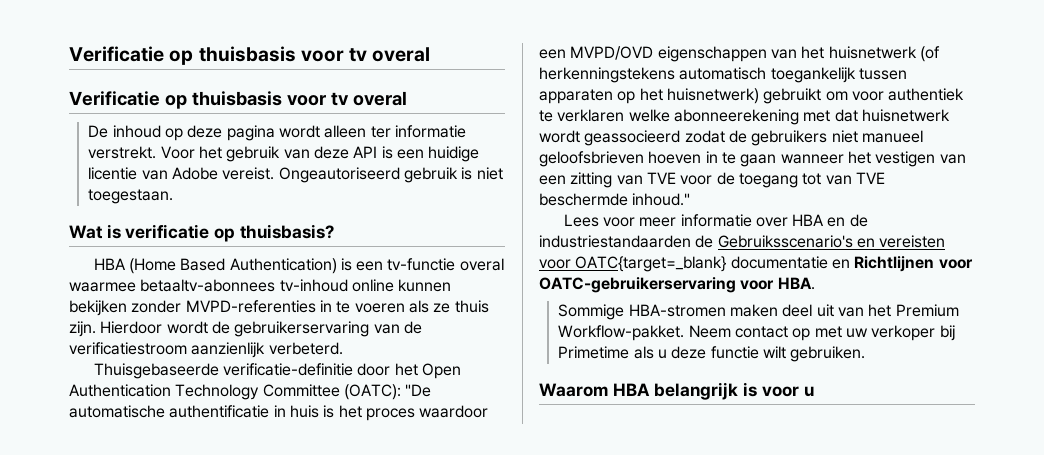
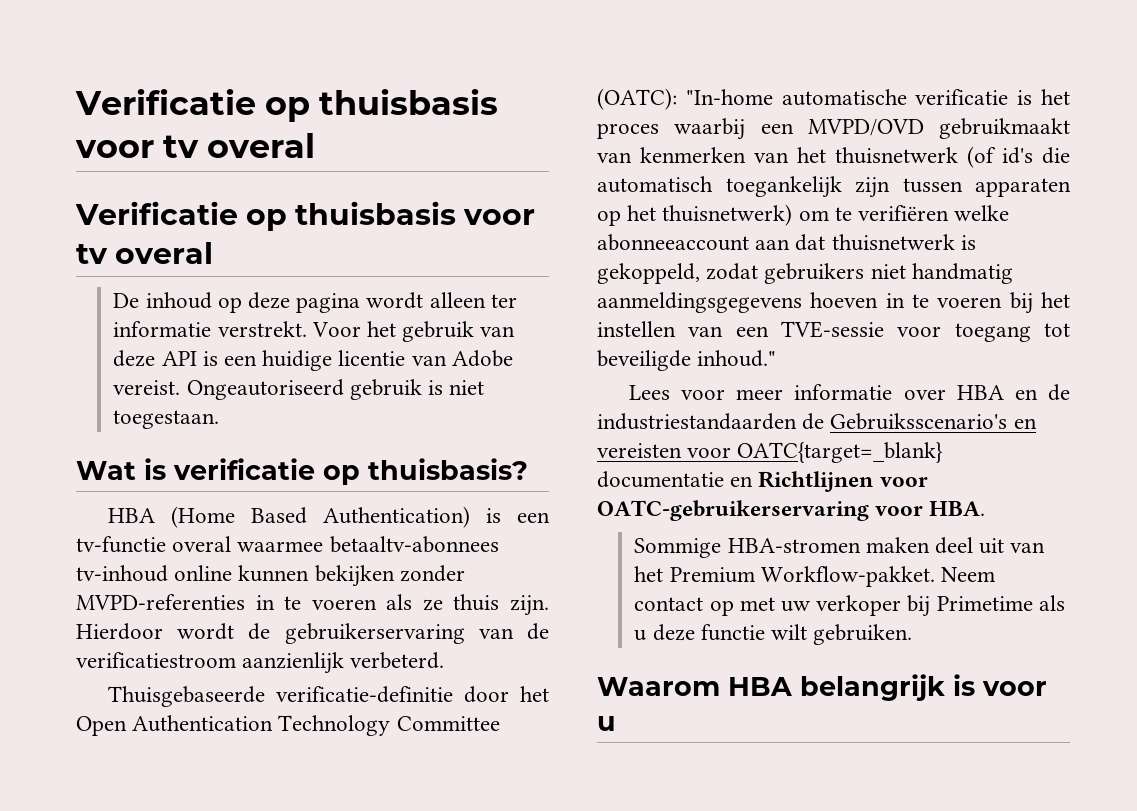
- Thuisgebaseerde verificatie-definitie door het Open Authentication Technology Committee (OATC): "De automatische authentificatie in huis is het proces waardoor een MVPD/OVD eigenschappen van het huisnetwerk (of herkenningstekens automatisch toegankelijk tussen apparaten op het huisnetwerk) gebruikt om voor authentiek te verklaren welke abonneerekening met dat huisnetwerk wordt geassocieerd zodat de gebruikers niet manueel geloofsbrieven hoeven in te gaan wanneer het vestigen van een zitting van TVE voor de toegang tot van TVE beschermde inhoud."
+ Thuisgebaseerde verificatie-definitie door het Open Authentication Technology Committee (OATC): "In-home automatische verificatie is het proces waarbij een MVPD/OVD gebruikmaakt van kenmerken van het thuisnetwerk (of id's die automatisch toegankelijk zijn tussen apparaten op het thuisnetwerk) om te verifiëren welke abonneeaccount aan dat thuisnetwerk is gekoppeld, zodat gebruikers niet handmatig aanmeldingsgegevens hoeven in te voeren bij het instellen van een TVE-sessie voor toegang tot beveiligde inhoud."

